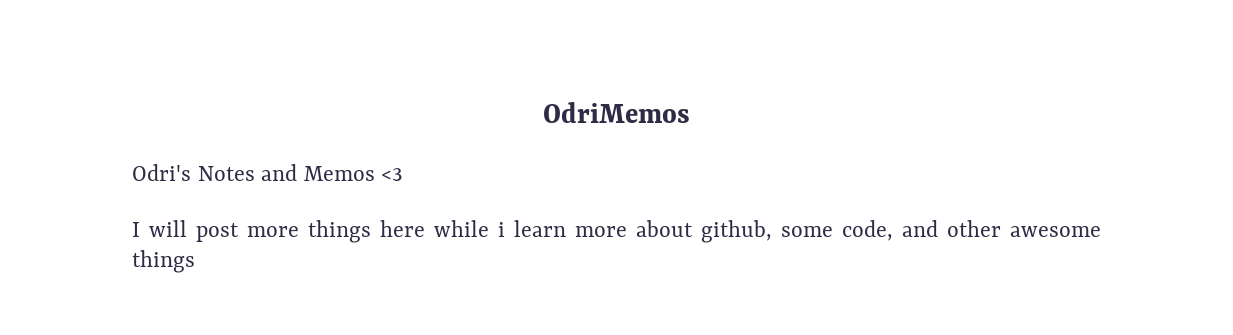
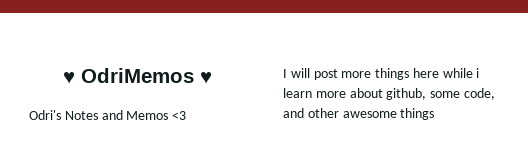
- OdriMemos
+ ♥ OdriMemos ♥

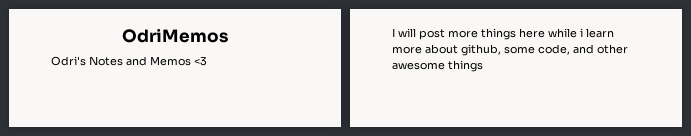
- ♥ OdriMemos ♥
+ OdriMemos

